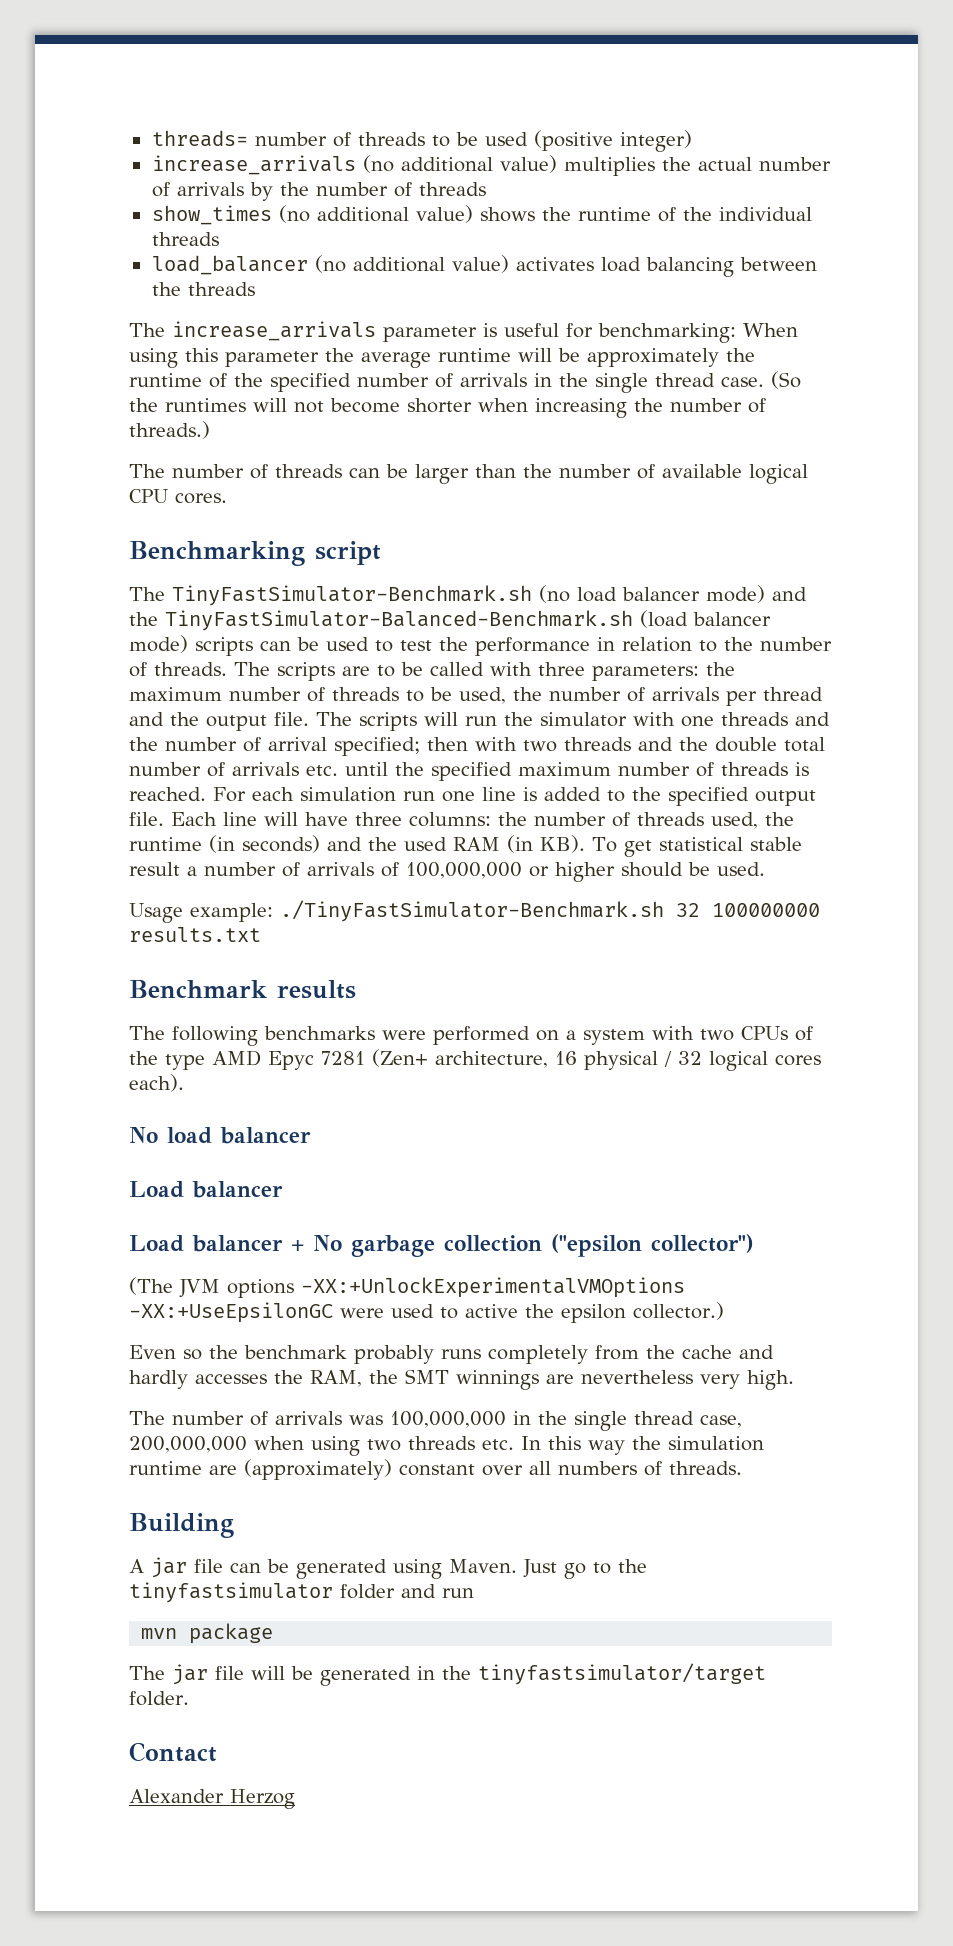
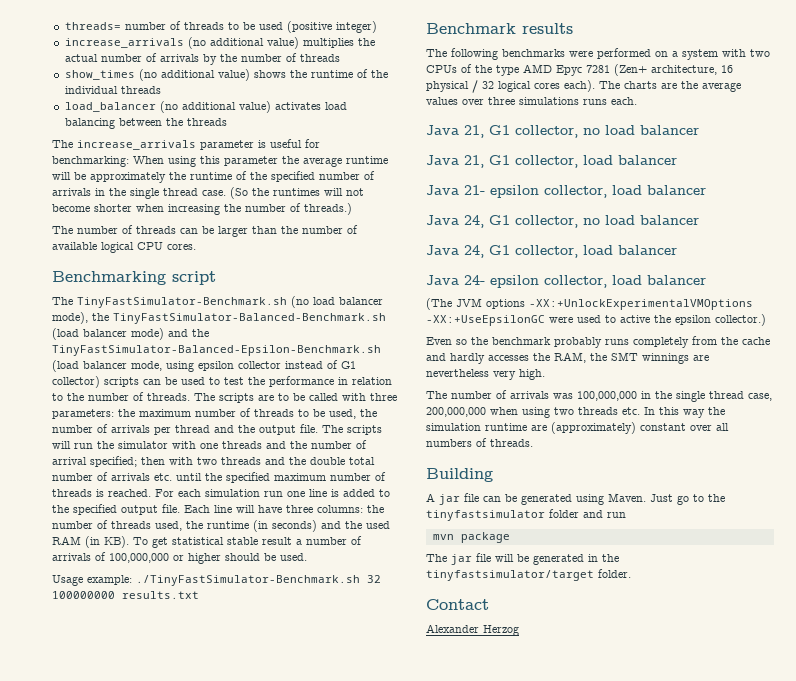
- The TinyFastSimulator-Benchmark.sh (no load balancer mode) and the TinyFastSimulator-Balanced-Benchmark.sh (load balancer mode) scripts can be used to test the performance in relation to the number of threads.
+ The TinyFastSimulator-Benchmark.sh (no load balancer mode), the TinyFastSimulator-Balanced-Benchmark.sh (load balancer mode) and the TinyFastSimulator-Balanced-Epsilon-Benchmark.sh (load balancer mode, using epsilon collector instead of G1 collector) scripts can be used to test the performance in relation to the number of threads.
- The following benchmarks were performed on a system with two CPUs of the type AMD Epyc 7281 (Zen+ architecture, 16 physical / 32 logical cores each).
- No load balancer
- Load balancer
- Load balancer + No garbage collection ("epsilon collector")
+ The following benchmarks were performed on a system with two CPUs of the type AMD Epyc 7281 (Zen+ architecture, 16 physical / 32 logical cores each). The charts are the average values over three simulations runs each.
+ Java 21, G1 collector, no load balancer
+ Java 21, G1 collector, load balancer
+ Java 21- epsilon collector, load balancer
+ Java 24, G1 collector, no load balancer
+ Java 24, G1 collector, load balancer
+ Java 24- epsilon collector, load balancer

